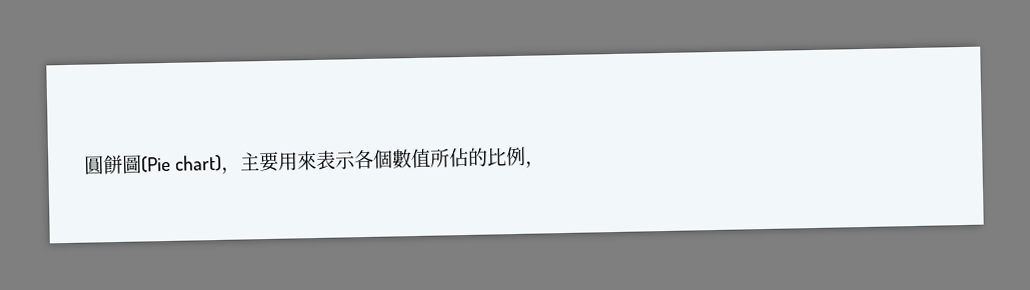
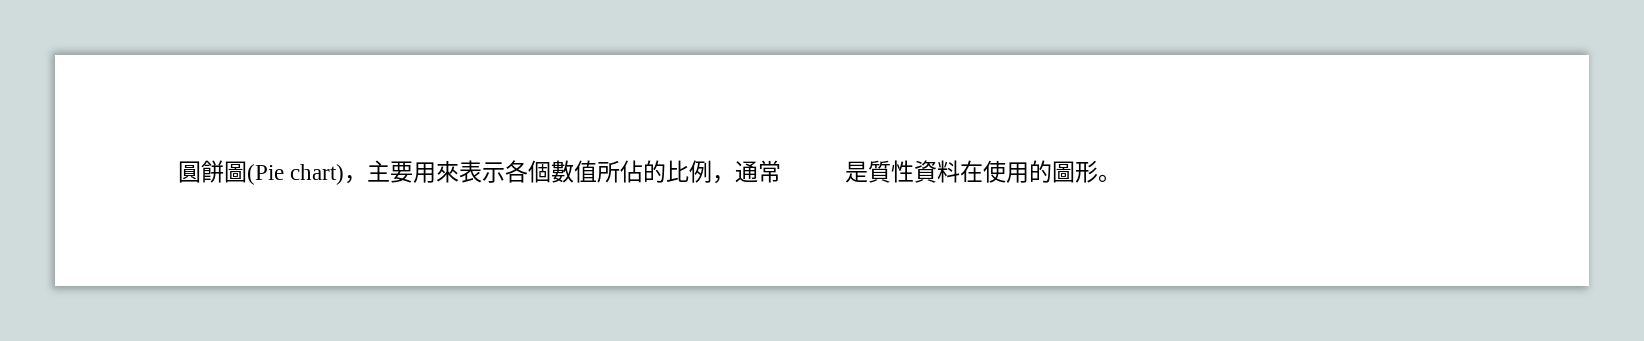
- 圓餅圖(Pie chart)，主要用來表示各個數值所佔的比例，
+ 圓餅圖(Pie chart)，主要用來表示各個數值所佔的比例，通常是質性資料在使用的圖形。

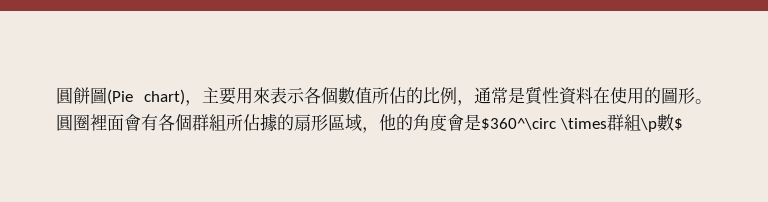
+ 圓圈裡面會有各個群組所佔據的扇形區域，他的角度會是$360^\circ \times群組\p數$

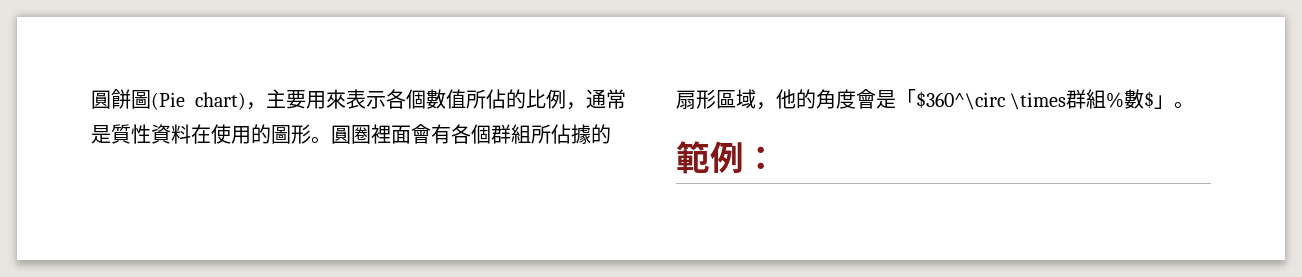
- 圓圈裡面會有各個群組所佔據的扇形區域，他的角度會是$360^\circ \times群組\p數$
+ 圓圈裡面會有各個群組所佔據的扇形區域，他的角度會是「$360^\circ \times群組%數$」。
+ 範例：

